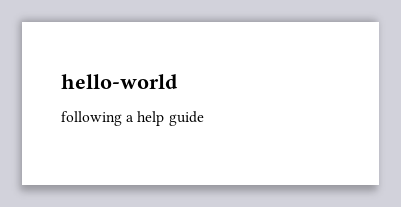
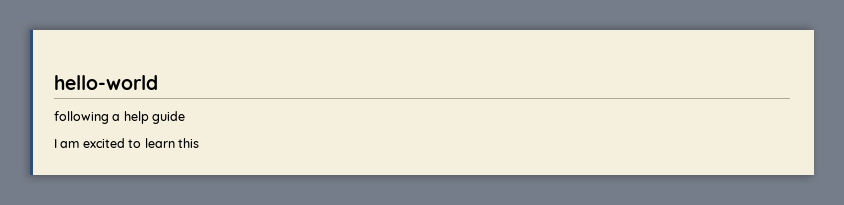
+ I am excited to learn this

